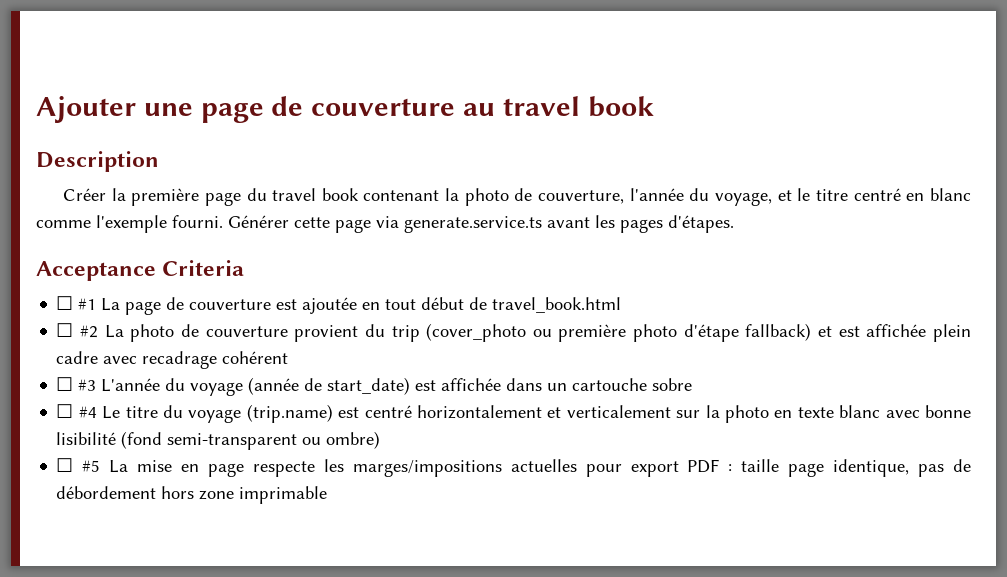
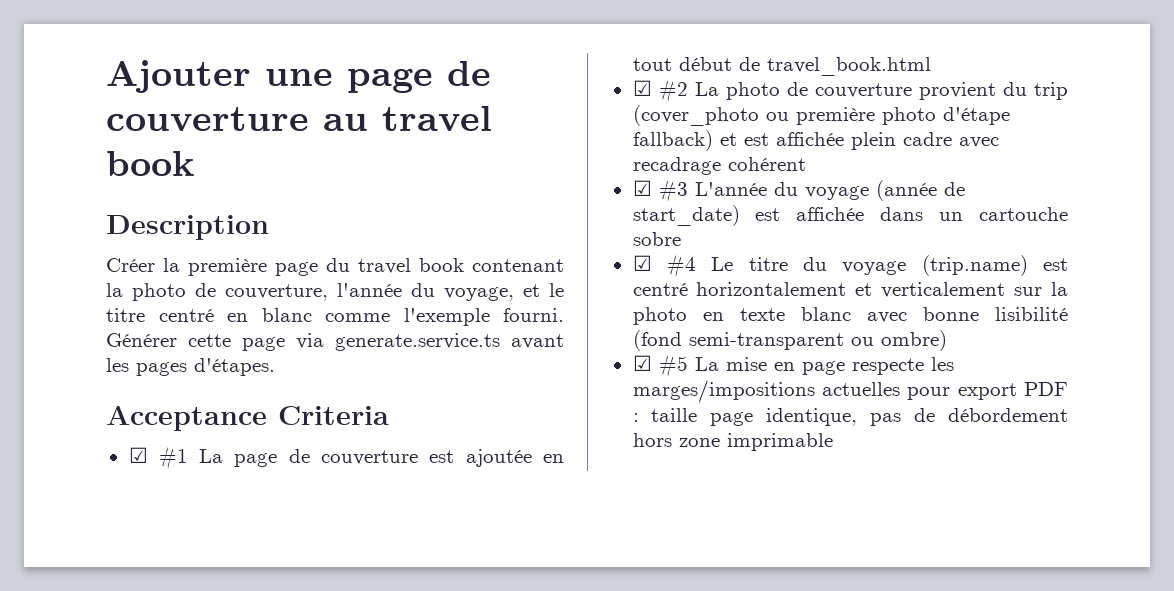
- ☐ #1 La page de couverture est ajoutée en tout début de travel_book.html
+ ☑ #1 La page de couverture est ajoutée en tout début de travel_book.html
- ☐ #2 La photo de couverture provient du trip (cover_photo ou première photo d'étape fallback) et est affichée plein cadre avec recadrage cohérent
+ ☑ #2 La photo de couverture provient du trip (cover_photo ou première photo d'étape fallback) et est affichée plein cadre avec recadrage cohérent
- ☐ #3 L'année du voyage (année de start_date) est affichée dans un cartouche sobre
+ ☑ #3 L'année du voyage (année de start_date) est affichée dans un cartouche sobre
- ☐ #4 Le titre du voyage (trip.name) est centré horizontalement et verticalement sur la photo en texte blanc avec bonne lisibilité (fond semi-transparent ou ombre)
+ ☑ #4 Le titre du voyage (trip.name) est centré horizontalement et verticalement sur la photo en texte blanc avec bonne lisibilité (fond semi-transparent ou ombre)
- ☐ #5 La mise en page respecte les marges/impositions actuelles pour export PDF : taille page identique, pas de débordement hors zone imprimable
+ ☑ #5 La mise en page respecte les marges/impositions actuelles pour export PDF : taille page identique, pas de débordement hors zone imprimable

